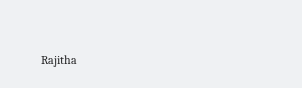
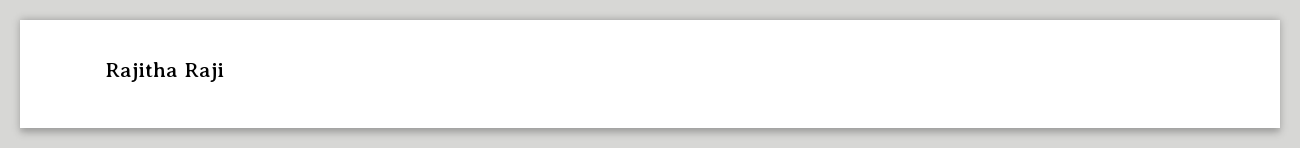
- Rajitha
+ Rajitha Raji

